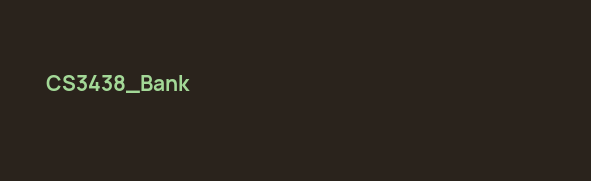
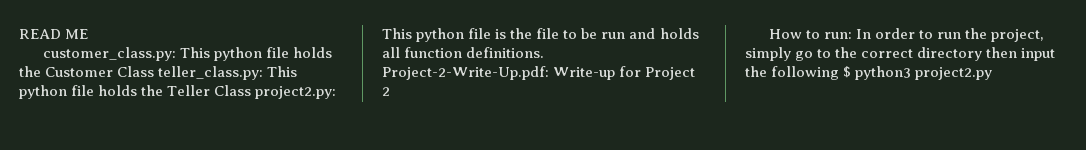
- CS3438_Bank
+ READ ME
+ customer_class.py: This python file holds the Customer Class teller_class.py: This python file holds the Teller Class project2.py: This python file is the file to be run and holds all function definitions. Project-2-Write-Up.pdf: Write-up for Project 2
+ How to run: In order to run the project, simply go to the correct directory then input the following $ python3 project2.py

